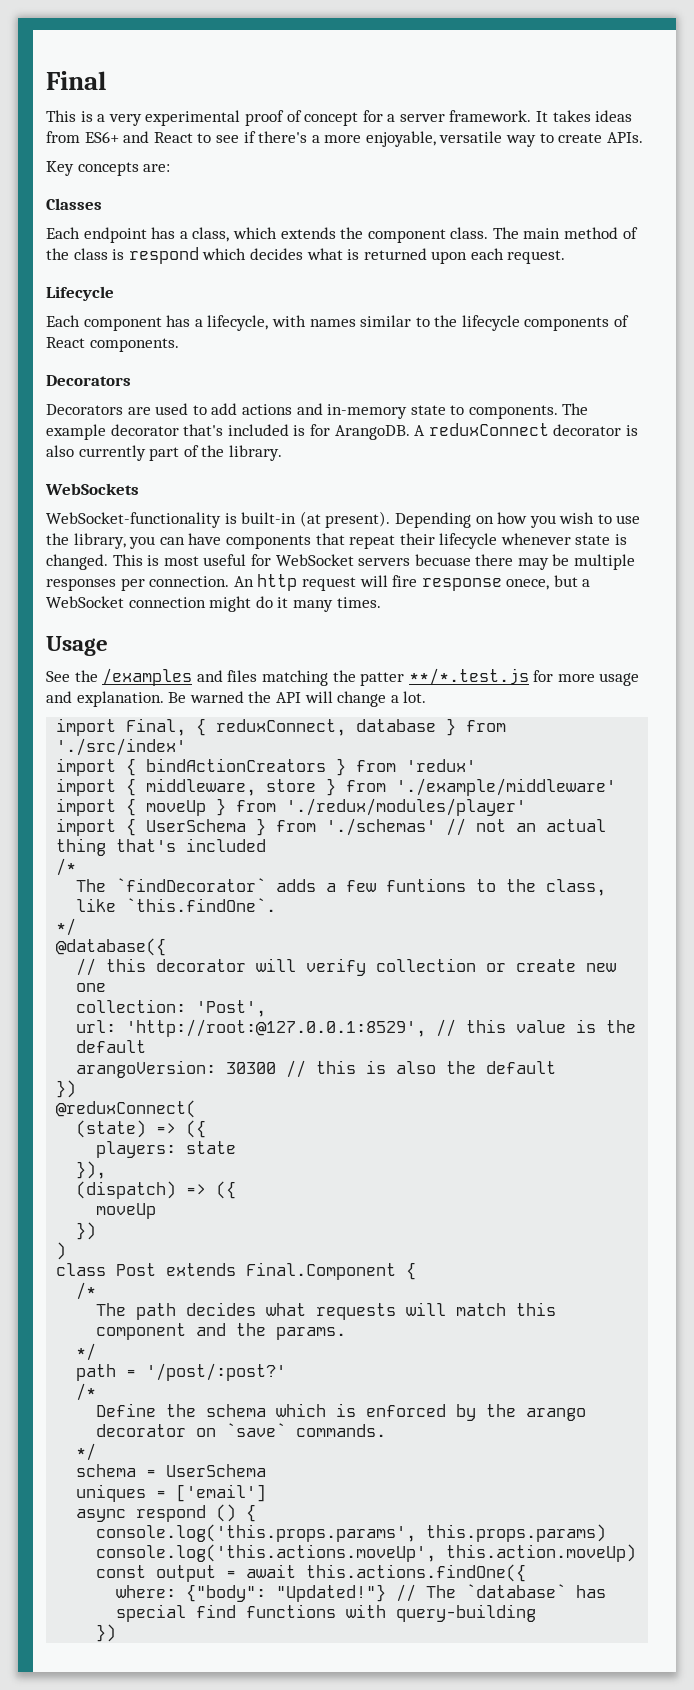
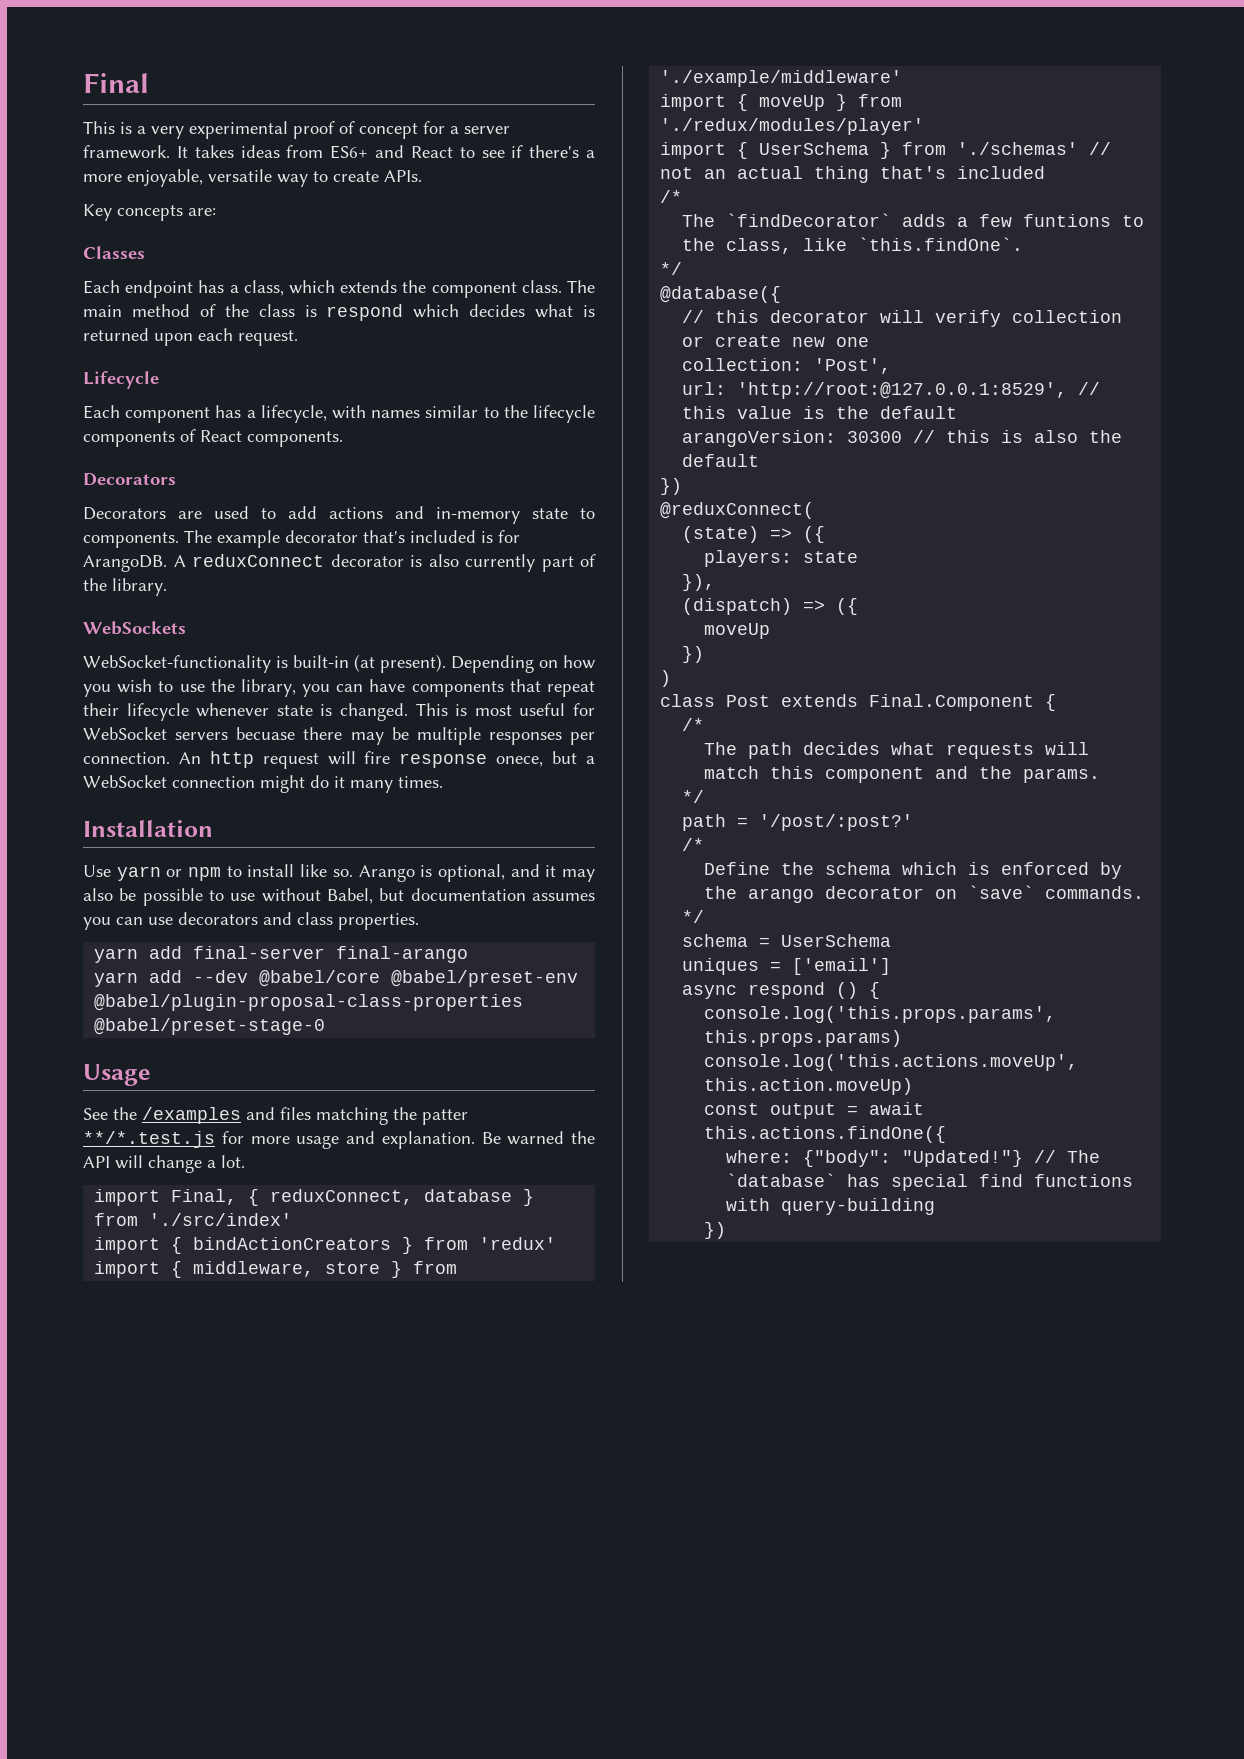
+ Installation
+ Use yarn or npm to install like so. Arango is optional, and it may also be possible to use without Babel, but documentation assumes you can use decorators and class properties.
+ yarn add final-server final-arango
+ yarn add --dev @babel/core @babel/preset-env @babel/plugin-proposal-class-properties @babel/preset-stage-0

